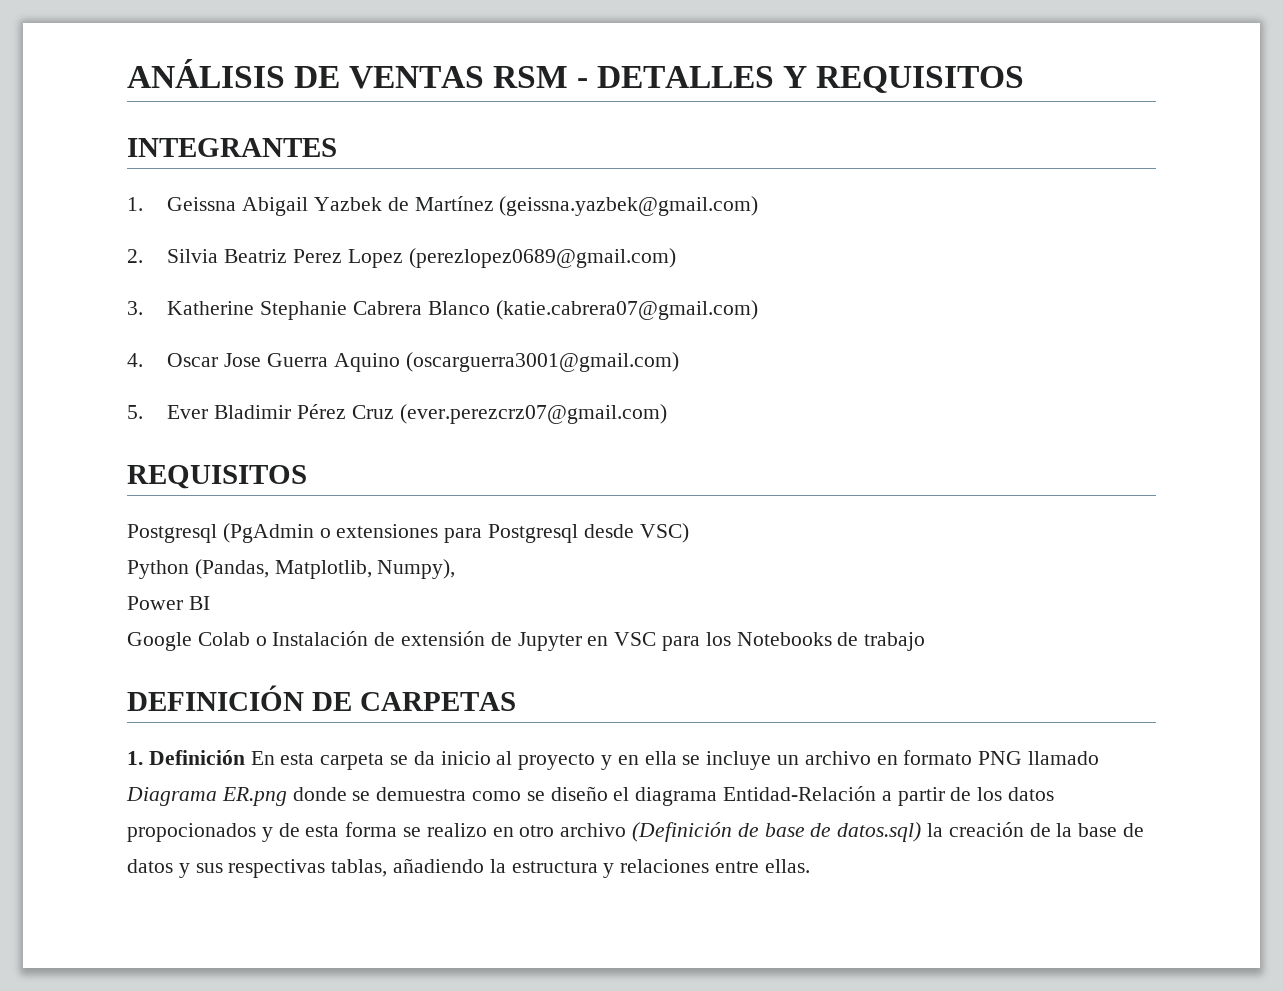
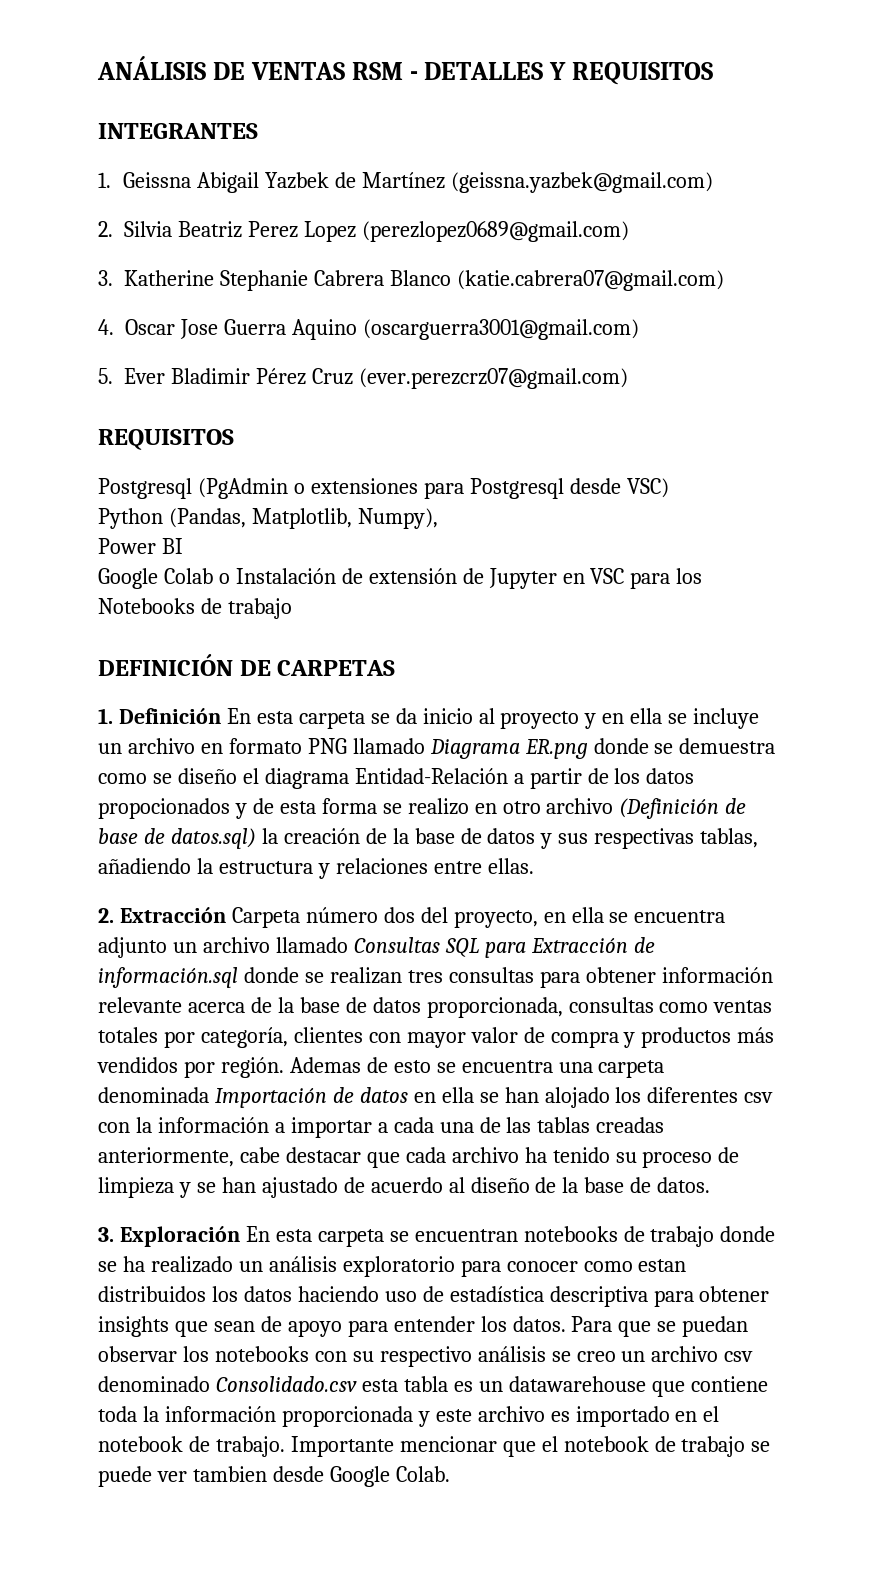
+ 2. Extracción Carpeta número dos del proyecto, en ella se encuentra adjunto un archivo llamado Consultas SQL para Extracción de información.sql donde se realizan tres consultas para obtener información relevante acerca de la base de datos proporcionada, consultas como ventas totales por categoría, clientes con mayor valor de compra y productos más vendidos por región. Ademas de esto se encuentra una carpeta denominada Importación de datos en ella se han alojado los diferentes csv con la información a importar a cada una de las tablas creadas anteriormente, cabe destacar que cada archivo ha tenido su proceso de limpieza y se han ajustado de acuerdo al diseño de la base de datos.
+ 3. Exploración En esta carpeta se encuentran notebooks de trabajo donde se ha realizado un análisis exploratorio para conocer como estan distribuidos los datos haciendo uso de estadística descriptiva para obtener insights que sean de apoyo para entender los datos. Para que se puedan observar los notebooks con su respectivo análisis se creo un archivo csv denominado Consolidado.csv esta tabla es un datawarehouse que contiene toda la información proporcionada y este archivo es importado en el notebook de trabajo. Importante mencionar que el notebook de trabajo se puede ver tambien desde Google Colab.

